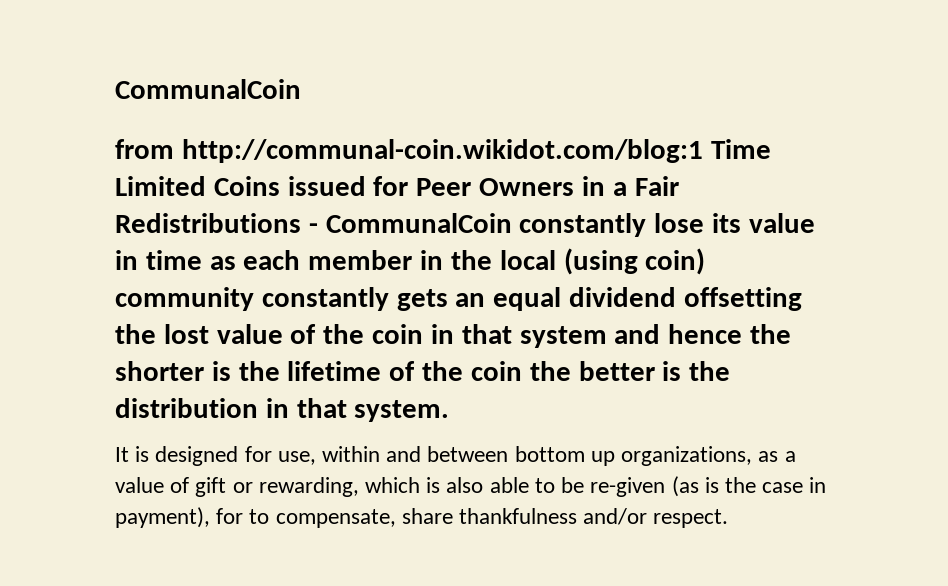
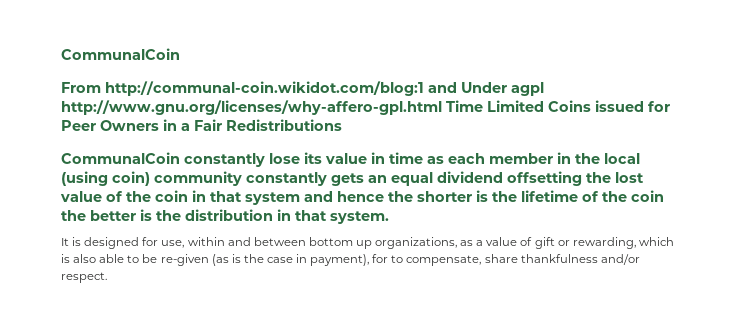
- from http://communal-coin.wikidot.com/blog:1 Time Limited Coins issued for Peer Owners in a Fair Redistributions - CommunalCoin constantly lose its value in time as each member in the local (using coin) community constantly gets an equal dividend offsetting the lost value of the coin in that system and hence the shorter is the lifetime of the coin the better is the distribution in that system.
+ From http://communal-coin.wikidot.com/blog:1 and Under agpl http://www.gnu.org/licenses/why-affero-gpl.html Time Limited Coins issued for Peer Owners in a Fair Redistributions
+ CommunalCoin constantly lose its value in time as each member in the local (using coin) community constantly gets an equal dividend offsetting the lost value of the coin in that system and hence the shorter is the lifetime of the coin the better is the distribution in that system.

